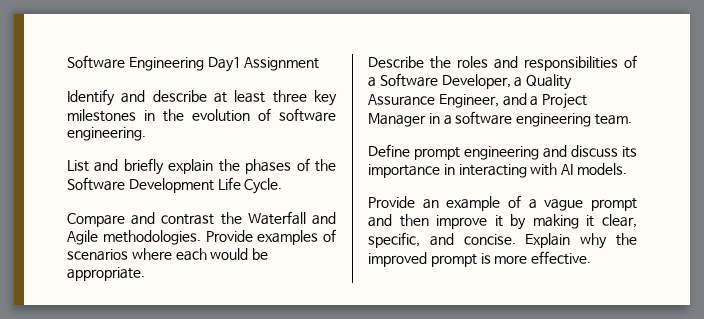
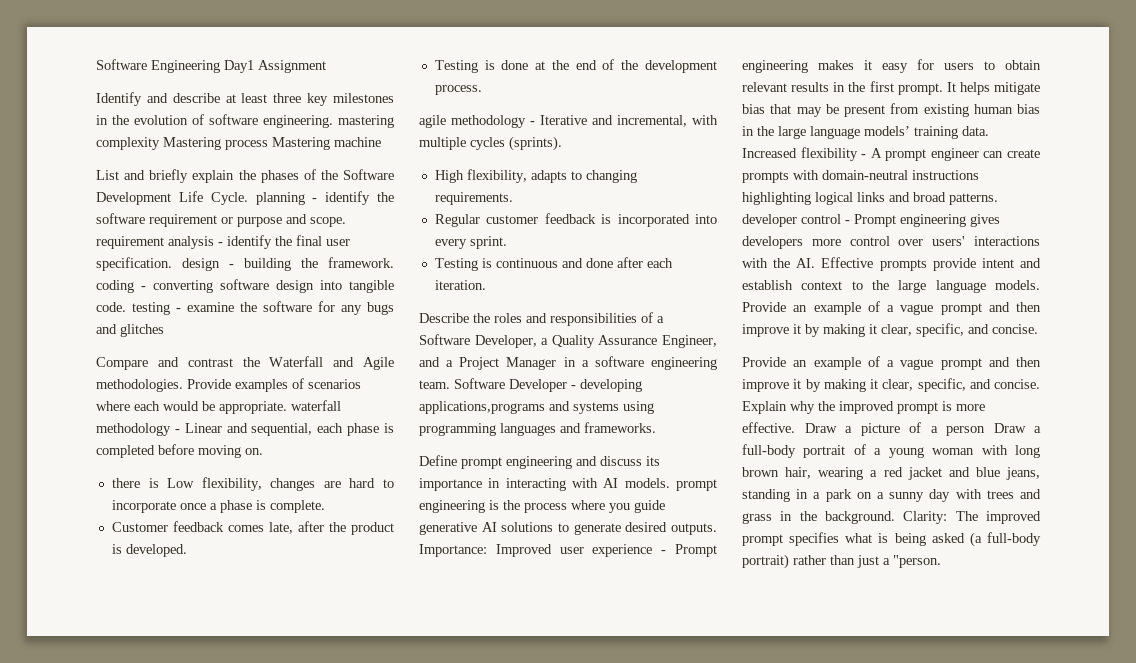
- Identify and describe at least three key milestones in the evolution of software engineering.
+ Identify and describe at least three key milestones in the evolution of software engineering. mastering complexity Mastering process Mastering machine
- List and briefly explain the phases of the Software Development Life Cycle.
+ List and briefly explain the phases of the Software Development Life Cycle. planning - identify the software requirement or purpose and scope. requirement analysis - identify the final user specification. design - building the framework. coding - converting software design into tangible code. testing - examine the software for any bugs and glitches
- Provide examples of scenarios where each would be appropriate.
+ Provide examples of scenarios where each would be appropriate. waterfall methodology - Linear and sequential, each phase is completed before moving on.
+ there is Low flexibility, changes are hard to incorporate once a phase is complete.
+ Customer feedback comes late, after the product is developed.
+ Testing is done at the end of the development process.
+ agile methodology - Iterative and incremental, with multiple cycles (sprints).
+ High flexibility, adapts to changing requirements.
+ Regular customer feedback is incorporated into every sprint.
+ Testing is continuous and done after each iteration.
+ Software Developer - developing applications,programs and systems using programming languages and frameworks.
- Define prompt engineering and discuss its importance in interacting with AI models.
+ Define prompt engineering and discuss its importance in interacting with AI models. prompt engineering is the process where you guide generative AI solutions to generate desired outputs. Importance: Improved user experience - Prompt engineering makes it easy for users to obtain relevant results in the first prompt. It helps mitigate bias that may be present from existing human bias in the large language models’ training data. Increased flexibility - A prompt engineer can create prompts with domain-neutral instructions highlighting logical links and broad patterns. developer control - Prompt engineering gives developers more control over users' interactions with the AI. Effective prompts provide intent and establish context to the large language models. Provide an example of a vague prompt and then improve it by making it clear, specific, and concise.
+ Draw a picture of a person Draw a full-body portrait of a young woman with long brown hair, wearing a red jacket and blue jeans, standing in a park on a sunny day with trees and grass in the background. Clarity: The improved prompt specifies what is being asked (a full-body portrait) rather than just a "person.

